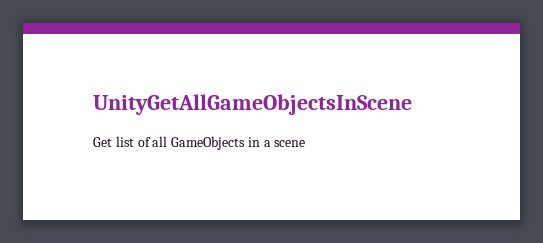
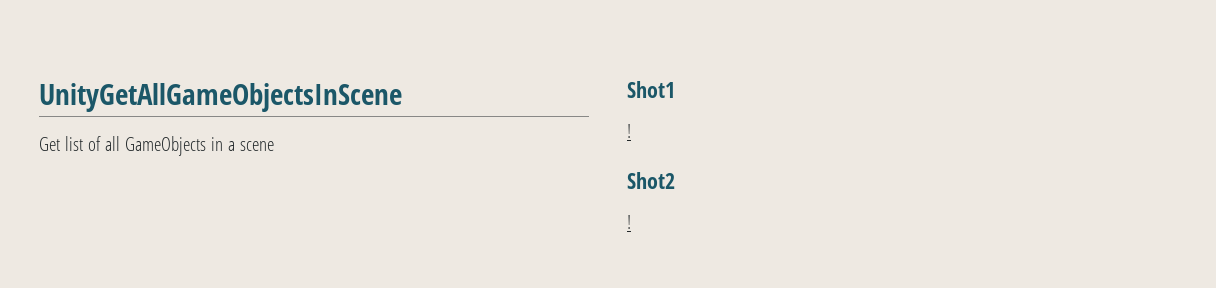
+ Shot1
+ !
+ Shot2
+ !

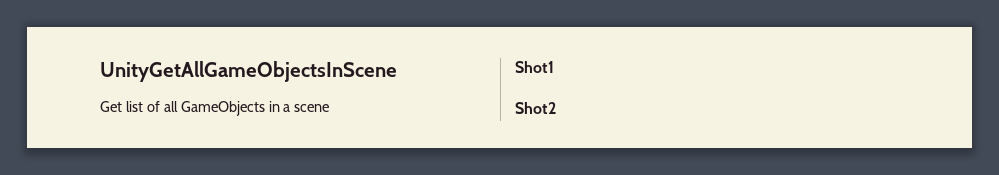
  Shot1
- !
  Shot2
- !

